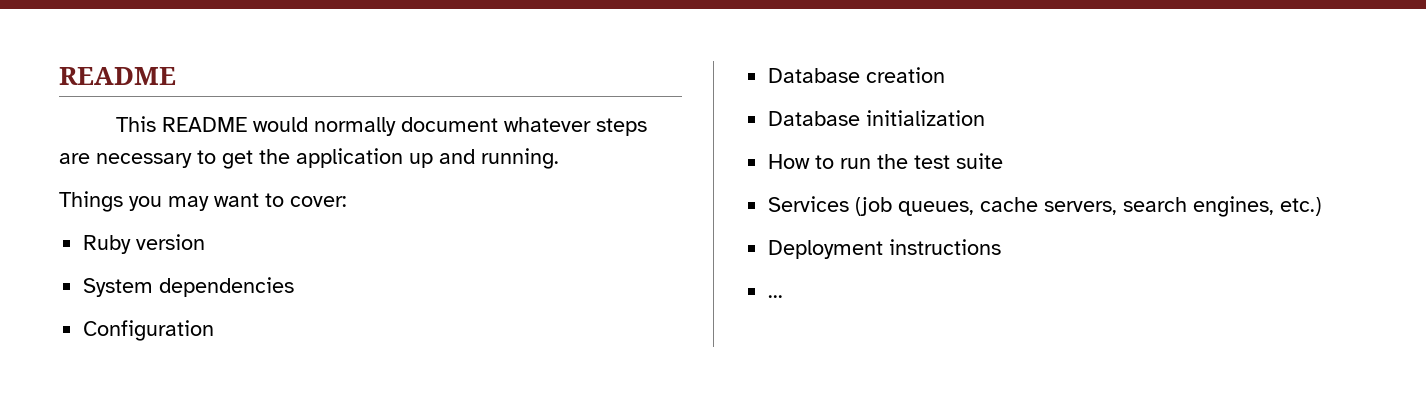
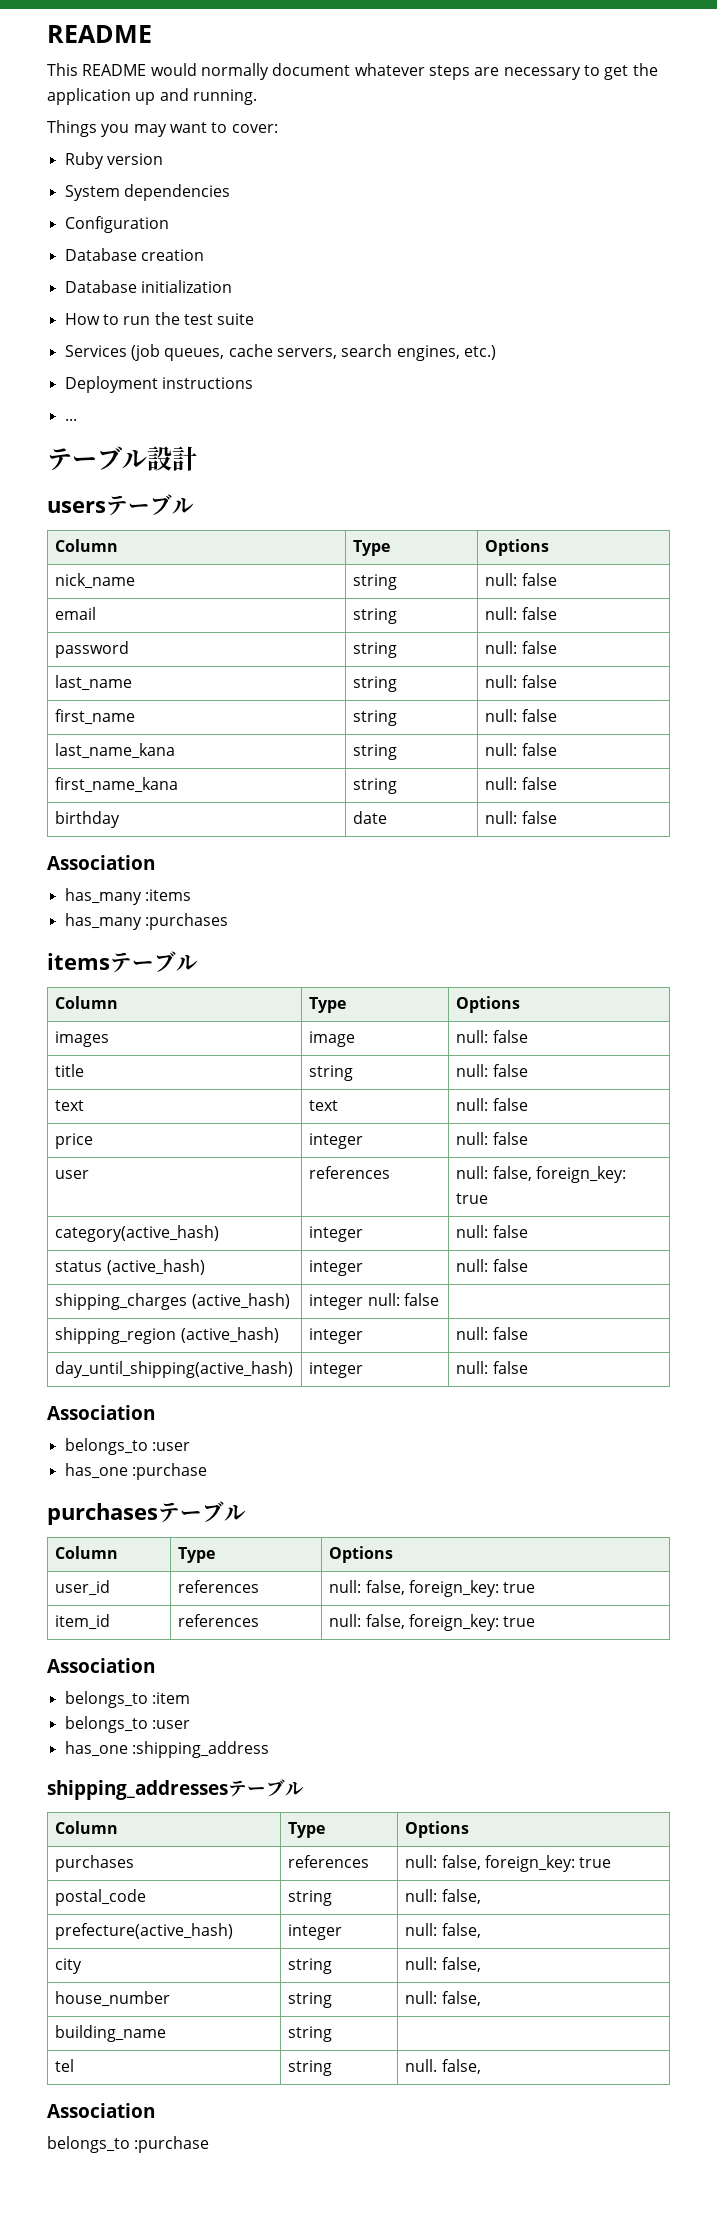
+ テーブル設計
+ usersテーブル
+ Column | Type | Options
+ nick_name | string | null: false
+ email | string | null: false
+ password | string | null: false
+ last_name | string | null: false
+ first_name | string | null: false
+ last_name_kana | string | null: false
+ first_name_kana | string | null: false
+ birthday | date | null: false
+ Association
+ has_many :items
+ has_many :purchases
+ itemsテーブル
+ Column | Type | Options
+ images | image | null: false
+ title | string | null: false
+ text | text | null: false
+ price | integer | null: false
+ user | references | null: false, foreign_key: true
+ category(active_hash) | integer | null: false
+ status (active_hash) | integer | null: false
+ shipping_charges (active_hash) | integer null: false |
+ shipping_region (active_hash) | integer | null: false
+ day_until_shipping(active_hash) | integer | null: false
+ Association
+ belongs_to :user
+ has_one :purchase
+ purchasesテーブル
+ Column | Type | Options
+ user_id | references | null: false, foreign_key: true
+ item_id | references | null: false, foreign_key: true
+ Association
+ belongs_to :item
+ belongs_to :user
+ has_one :shipping_address
+ shipping_addressesテーブル
+ Column | Type | Options
+ purchases | references | null: false, foreign_key: true
+ postal_code | string | null: false,
+ prefecture(active_hash) | integer | null: false,
+ city | string | null: false,
+ house_number | string | null: false,
+ building_name | string |
+ tel | string | null. false,
+ Association
+ belongs_to :purchase

